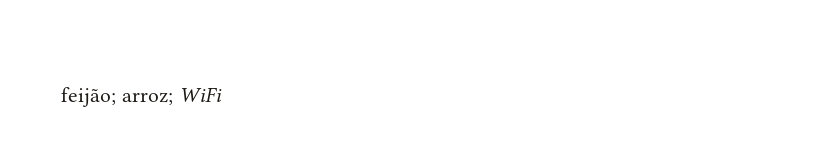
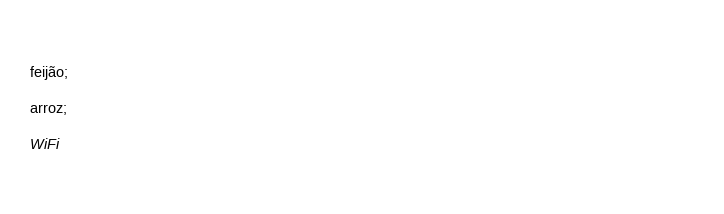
- feijão; arroz; WiFi
+ feijão;
+ arroz;
+ WiFi

